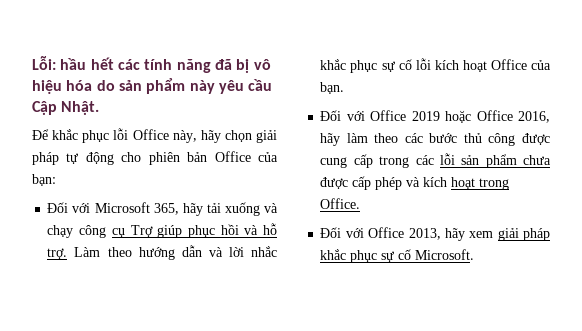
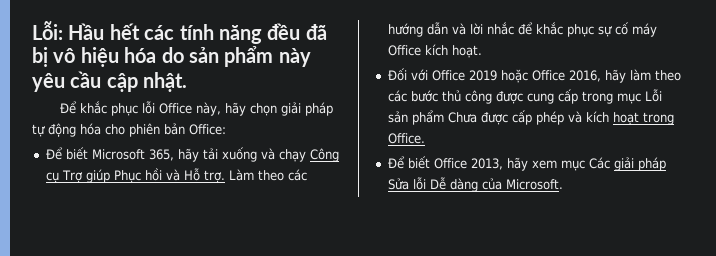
- Lỗi: hầu hết các tính năng đã bị vô hiệu hóa do sản phẩm này yêu cầu Cập Nhật.
+ Lỗi: Hầu hết các tính năng đều đã bị vô hiệu hóa do sản phẩm này yêu cầu cập nhật.
- Để khắc phục lỗi Office này, hãy chọn giải pháp tự động cho phiên bản Office của bạn:
- Đối với Microsoft 365, hãy tải xuống và chạy công cụ Trợ giúp phục hồi và hỗ trợ.
+ Để khắc phục lỗi Office này, hãy chọn giải pháp tự động hóa cho phiên bản Office:
+ Để biết Microsoft 365, hãy tải xuống và chạy Công cụ Trợ giúp Phục hồi và Hỗ trợ.
- Làm theo hướng dẫn và lời nhắc khắc phục sự cố lỗi kích hoạt Office của bạn.
+ Làm theo các hướng dẫn và lời nhắc để khắc phục sự cố máy Office kích hoạt.
- Đối với Office 2019 hoặc Office 2016, hãy làm theo các bước thủ công được cung cấp trong các lỗi sản phẩm chưa được cấp phép và kích hoạt trong Office.
+ Đối với Office 2019 hoặc Office 2016, hãy làm theo các bước thủ công được cung cấp trong mục Lỗi sản phẩm Chưa được cấp phép và kích hoạt trong Office.
- Đối với Office 2013, hãy xem giải pháp khắc phục sự cố Microsoft.
+ Để biết Office 2013, hãy xem mục Các giải pháp Sửa lỗi Dễ dàng của Microsoft.

